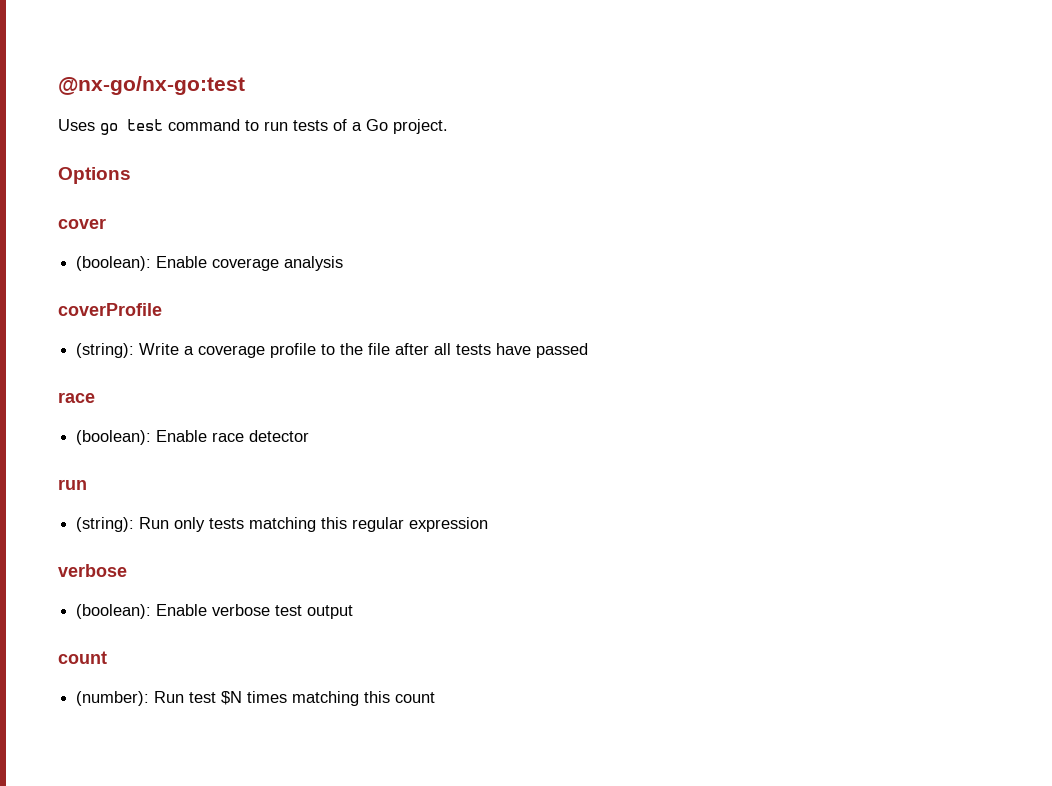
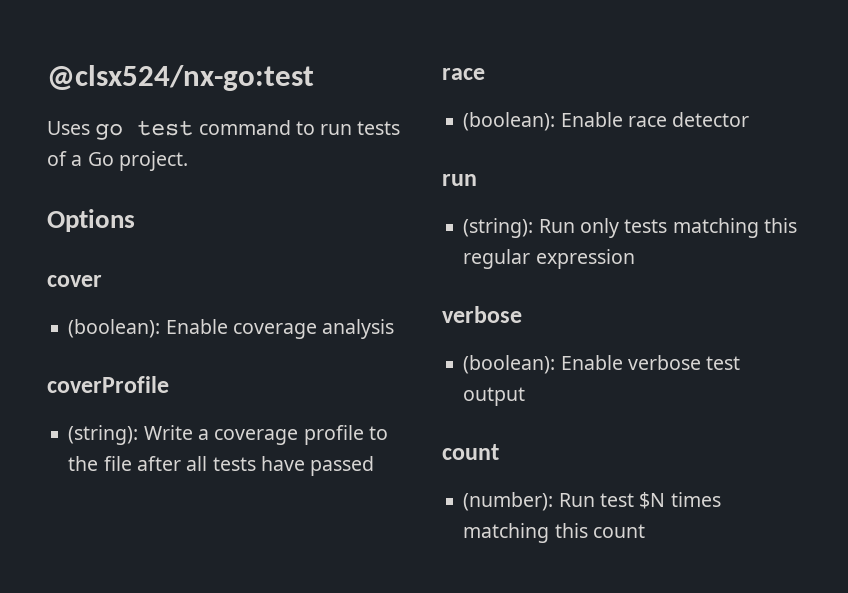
- @nx-go/nx-go:test
+ @clsx524/nx-go:test

